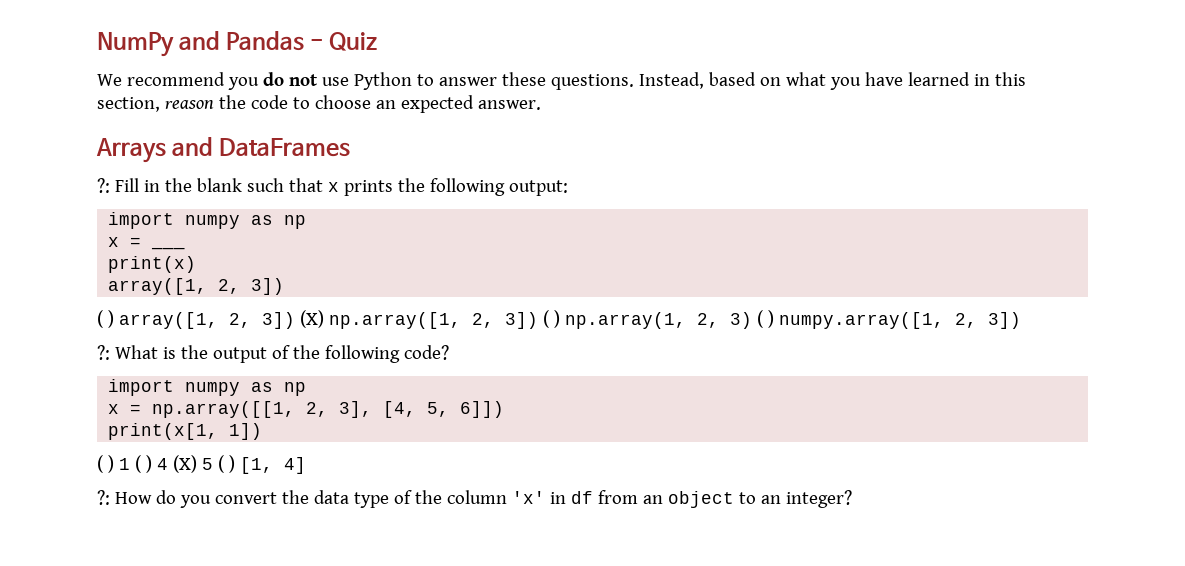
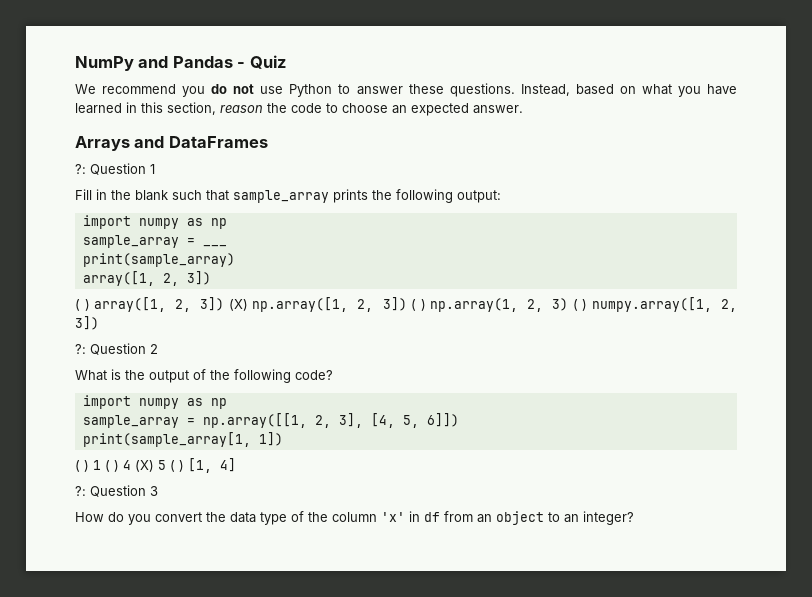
- ?: Fill in the blank such that x prints the following output:
+ ?: Question 1
+ Fill in the blank such that sample_array prints the following output:
- x = ___
+ sample_array = ___
- print(x)
+ print(sample_array)
- ?: What is the output of the following code?
+ ?: Question 2
+ What is the output of the following code?
- x = np.array([[1, 2, 3], [4, 5, 6]])
+ sample_array = np.array([[1, 2, 3], [4, 5, 6]])
- print(x[1, 1])
+ print(sample_array[1, 1])
- ?: How do you convert the data type of the column 'x' in df from an object to an integer?
+ ?: Question 3
+ How do you convert the data type of the column 'x' in df from an object to an integer?

